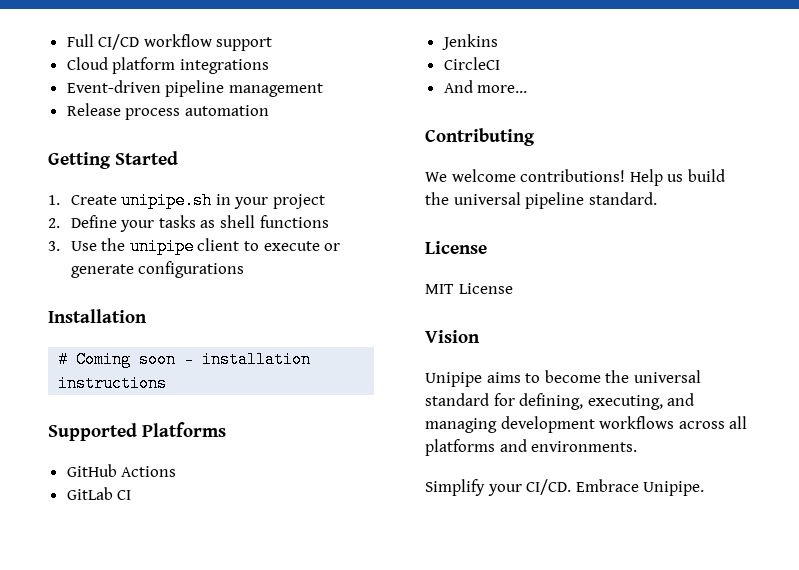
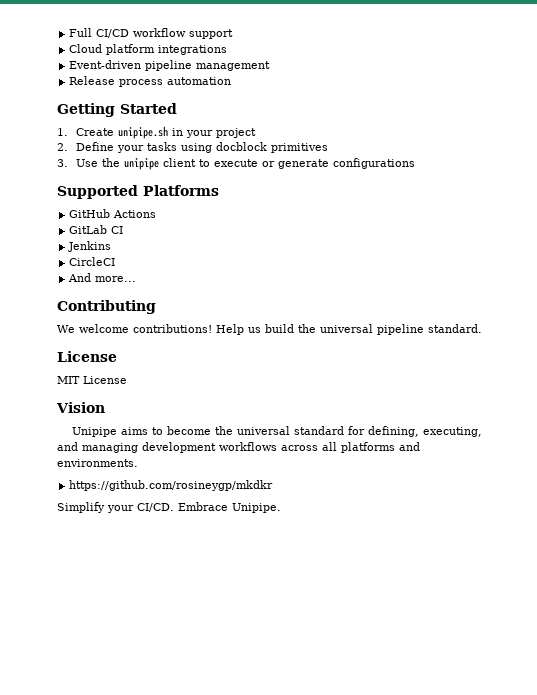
- 2. Define your tasks as shell functions
+ 2. Define your tasks using docblock primitives
- Installation
- # Coming soon - installation instructions
+ https://github.com/rosineygp/mkdkr

